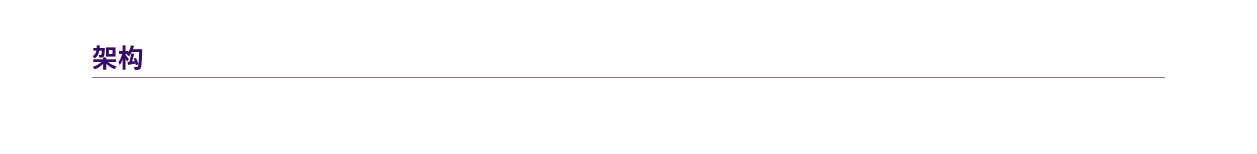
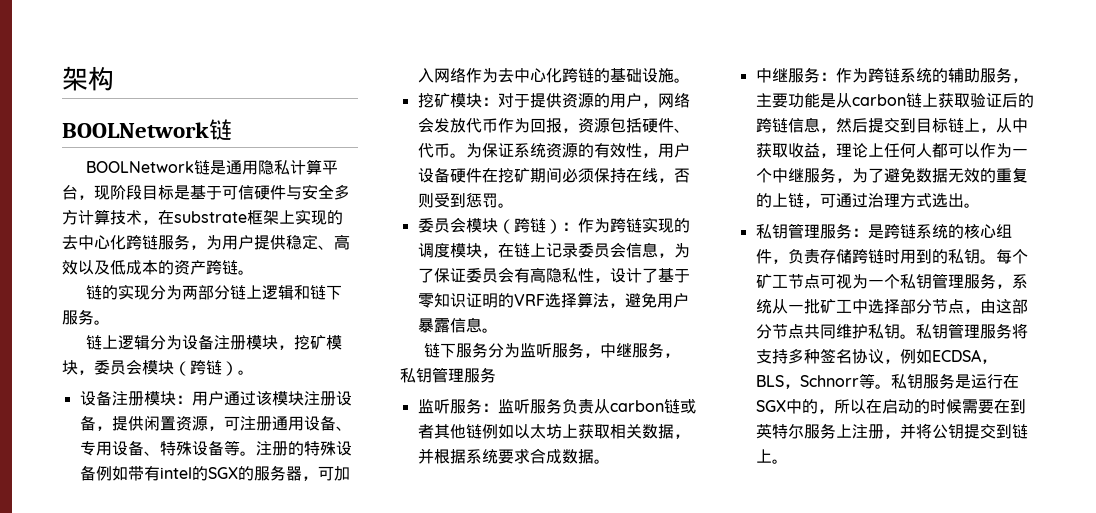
  架构
+ BOOLNetwork链
+ BOOLNetwork链是通用隐私计算平台，现阶段目标是基于可信硬件与安全多方计算技术，在substrate框架上实现的去中心化跨链服务，为用户提供稳定、高效以及低成本的资产跨链。
+ 链的实现分为两部分链上逻辑和链下服务。
+ 链上逻辑分为设备注册模块，挖矿模块，委员会模块（跨链）。
+ 设备注册模块：用户通过该模块注册设备，提供闲置资源，可注册通用设备、专用设备、特殊设备等。注册的特殊设备例如带有intel的SGX的服务器，可加入网络作为去中心化跨链的基础设施。
+ 挖矿模块：对于提供资源的用户，网络会发放代币作为回报，资源包括硬件、代币。为保证系统资源的有效性，用户设备硬件在挖矿期间必须保持在线，否则受到惩罚。
+ 委员会模块（跨链）：作为跨链实现的调度模块，在链上记录委员会信息，为了保证委员会有高隐私性，设计了基于零知识证明的VRF选择算法，避免用户暴露信息。
+ 链下服务分为监听服务，中继服务，私钥管理服务
+ 监听服务：监听服务负责从carbon链或者其他链例如以太坊上获取相关数据，并根据系统要求合成数据。
+ 中继服务：作为跨链系统的辅助服务，主要功能是从carbon链上获取验证后的跨链信息，然后提交到目标链上，从中获取收益，理论上任何人都可以作为一个中继服务，为了避免数据无效的重复的上链，可通过治理方式选出。
+ 私钥管理服务：是跨链系统的核心组件，负责存储跨链时用到的私钥。每个矿工节点可视为一个私钥管理服务，系统从一批矿工中选择部分节点，由这部分节点共同维护私钥。私钥管理服务将支持多种签名协议，例如ECDSA，BLS，Schnorr等。私钥服务是运行在SGX中的，所以在启动的时候需要在到英特尔服务上注册，并将公钥提交到链上。

